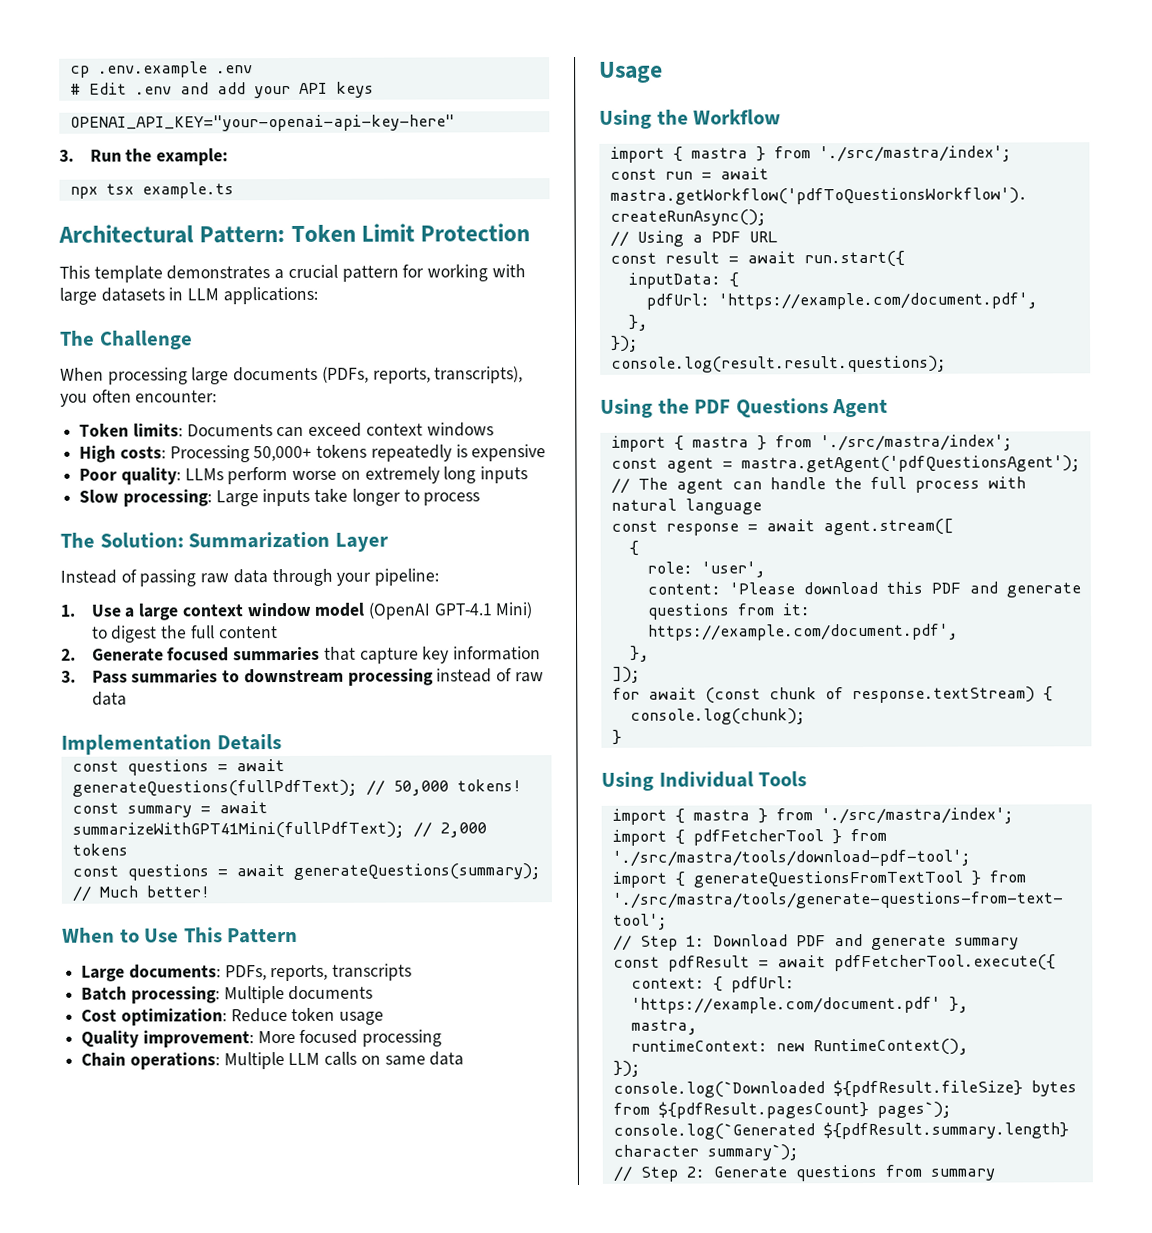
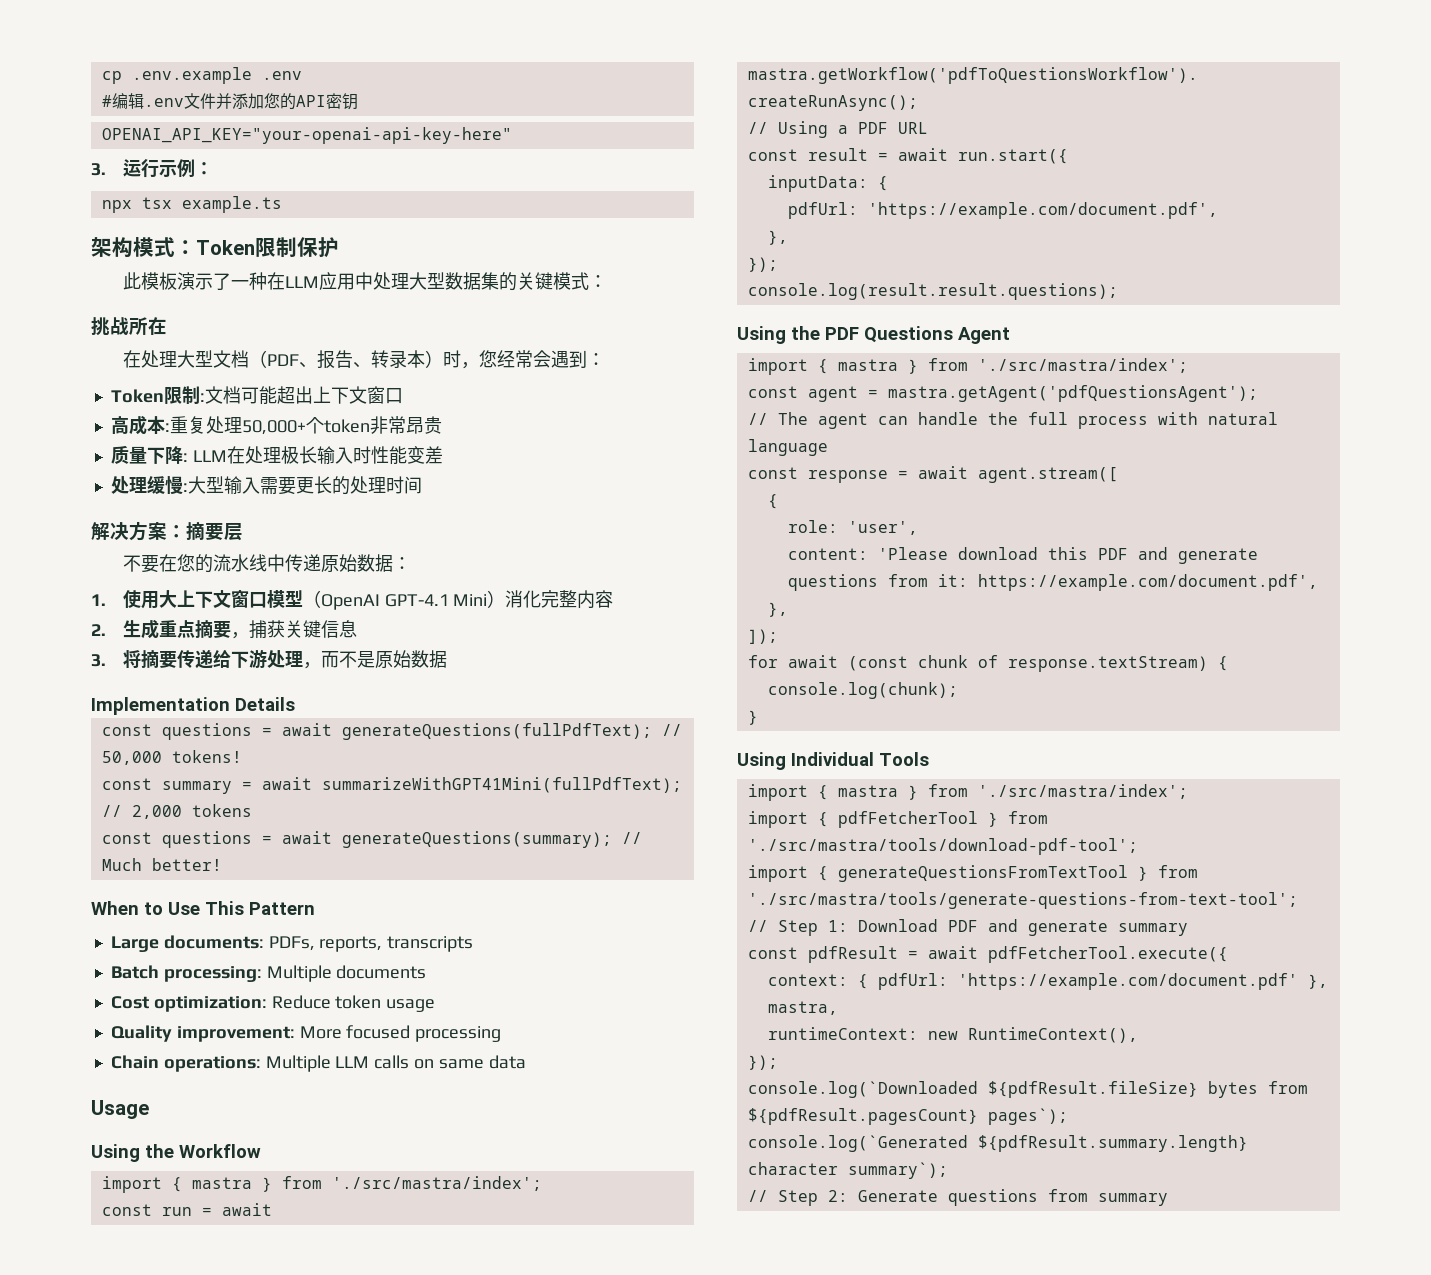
- # Edit .env and add your API keys
+ #编辑.env文件并添加您的API密钥
- 3. Run the example:
+ 3.运行示例：
- Architectural Pattern: Token Limit Protection
- This template demonstrates a crucial pattern for working with large datasets in LLM applications:
- The Challenge
- When processing large documents (PDFs, reports, transcripts), you often encounter:
- Token limits: Documents can exceed context windows
- High costs: Processing 50,000+ tokens repeatedly is expensive
- Poor quality: LLMs perform worse on extremely long inputs
- Slow processing: Large inputs take longer to process
- The Solution: Summarization Layer
- Instead of passing raw data through your pipeline:
- 1. Use a large context window model (OpenAI GPT-4.1 Mini) to digest the full content
- 2. Generate focused summaries that capture key information
- 3. Pass summaries to downstream processing instead of raw data
+ 架构模式：Token限制保护
+ 此模板演示了一种在LLM应用中处理大型数据集的关键模式：
+ 挑战所在
+ 在处理大型文档（PDF、报告、转录本）时，您经常会遇到：
+ Token限制:文档可能超出上下文窗口
+ 高成本:重复处理50,000+个token非常昂贵
+ 质量下降: LLM在处理极长输入时性能变差
+ 处理缓慢:大型输入需要更长的处理时间
+ 解决方案：摘要层
+ 不要在您的流水线中传递原始数据：
+ 1.使用大上下文窗口模型（OpenAI GPT-4.1 Mini）消化完整内容
+ 2.生成重点摘要，捕获关键信息
+ 3.将摘要传递给下游处理，而不是原始数据

